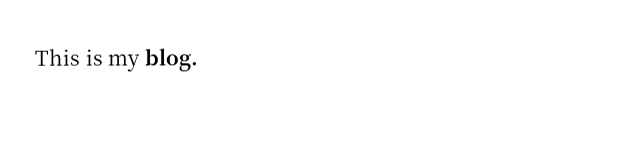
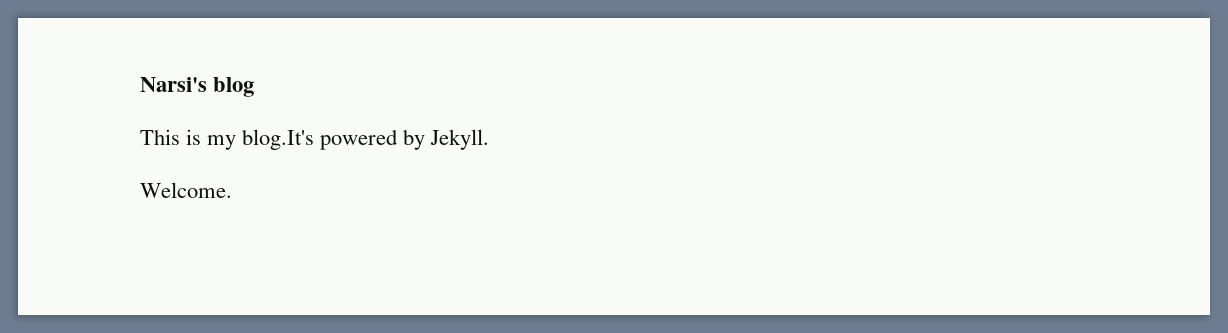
+ Narsi's blog
- This is my blog.
+ This is my blog.It's powered by Jekyll.
+ Welcome.

